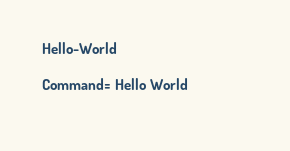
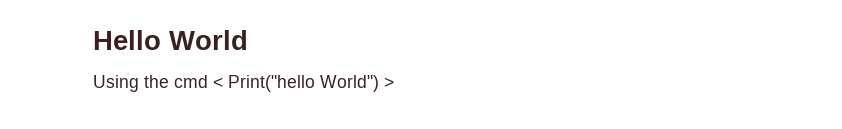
- Hello-World
- Command= Hello World
+ Hello World
+ Using the cmd < Print("hello World") >

